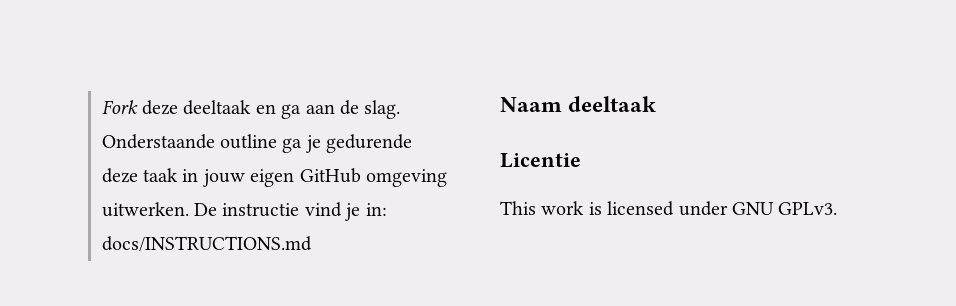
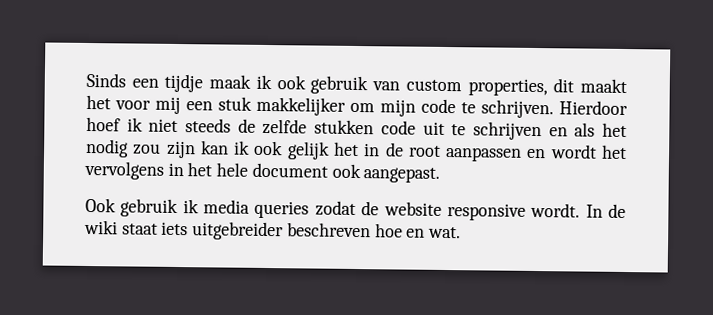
- Fork deze deeltaak en ga aan de slag. Onderstaande outline ga je gedurende deze taak in jouw eigen GitHub omgeving uitwerken. De instructie vind je in: docs/INSTRUCTIONS.md
- Naam deeltaak
- Licentie
- This work is licensed under GNU GPLv3.
+ Sinds een tijdje maak ik ook gebruik van custom properties, dit maakt het voor mij een stuk makkelijker om mijn code te schrijven. Hierdoor hoef ik niet steeds de zelfde stukken code uit te schrijven en als het nodig zou zijn kan ik ook gelijk het in de root aanpassen en wordt het vervolgens in het hele document ook aangepast.
+ Ook gebruik ik media queries zodat de website responsive wordt. In de wiki staat iets uitgebreider beschreven hoe en wat.

